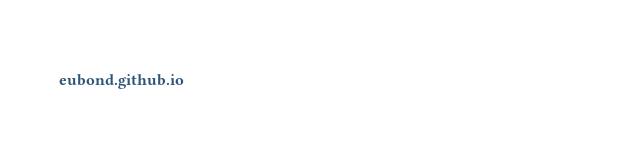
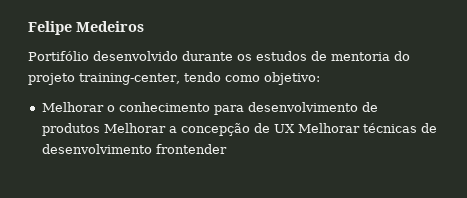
- eubond.github.io
+ Felipe Medeiros
+ Portifólio desenvolvido durante os estudos de mentoria do projeto training-center, tendo como objetivo:
+ Melhorar o conhecimento para desenvolvimento de produtos Melhorar a concepção de UX Melhorar técnicas de desenvolvimento frontender

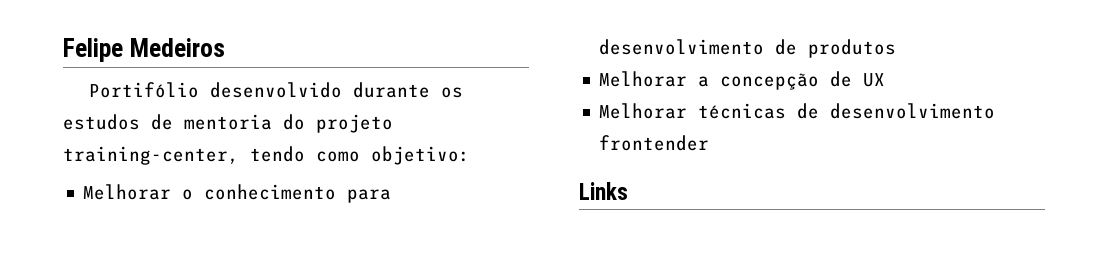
- Melhorar o conhecimento para desenvolvimento de produtos Melhorar a concepção de UX Melhorar técnicas de desenvolvimento frontender
+ Melhorar o conhecimento para desenvolvimento de produtos
+ Melhorar a concepção de UX
+ Melhorar técnicas de desenvolvimento frontender
+ Links

